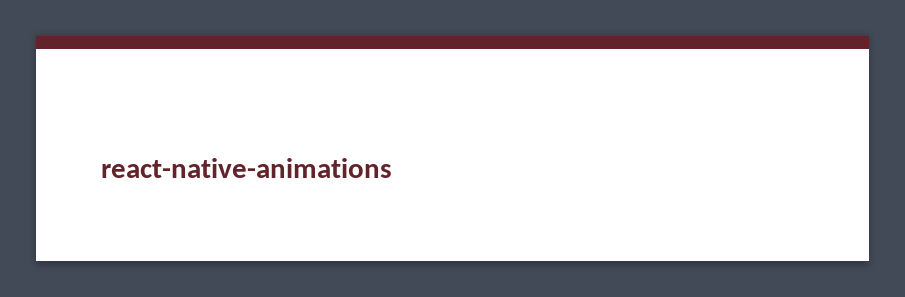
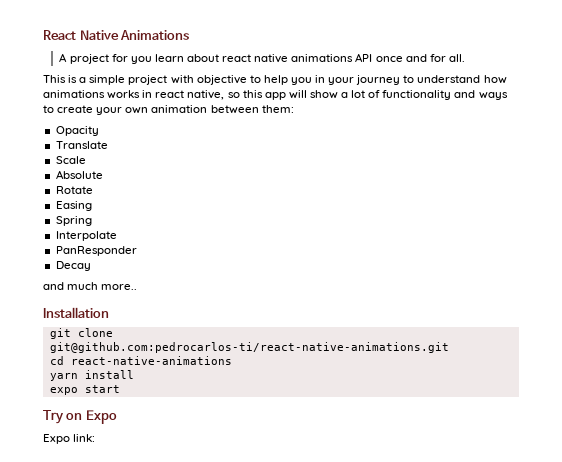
- react-native-animations
+ React Native Animations
+ A project for you learn about react native animations API once and for all.
+ This is a simple project with objective to help you in your journey to understand how animations works in react native, so this app will show a lot of functionality and ways to create your own animation between them:
+ Opacity
+ Translate
+ Scale
+ Absolute
+ Rotate
+ Easing
+ Spring
+ Interpolate
+ PanResponder
+ Decay
+ and much more..
+ Installation
+ git clone git@github.com:pedrocarlos-ti/react-native-animations.git
+ cd react-native-animations
+ yarn install
+ expo start
+ Try on Expo
+ Expo link:

